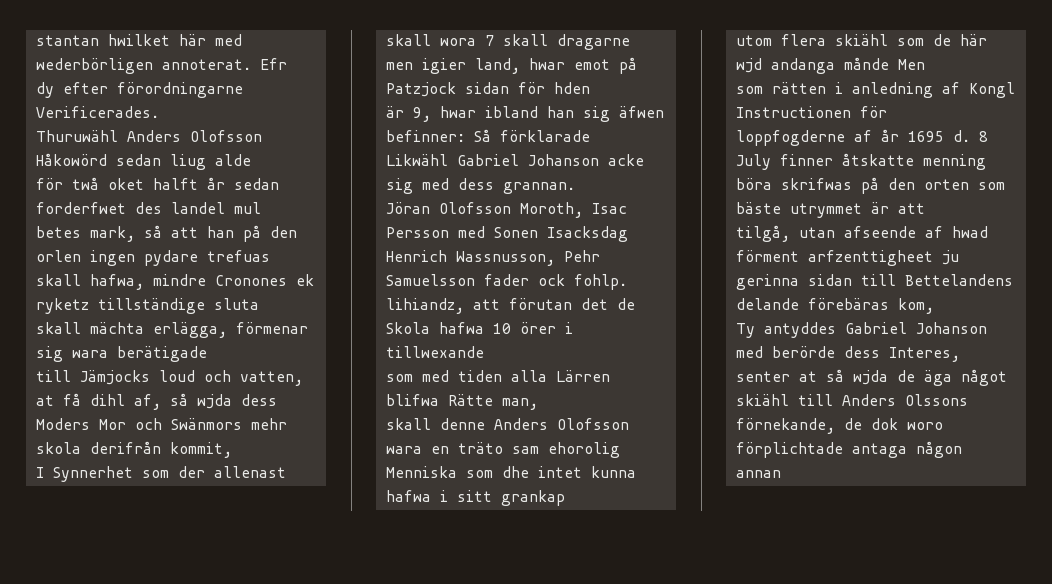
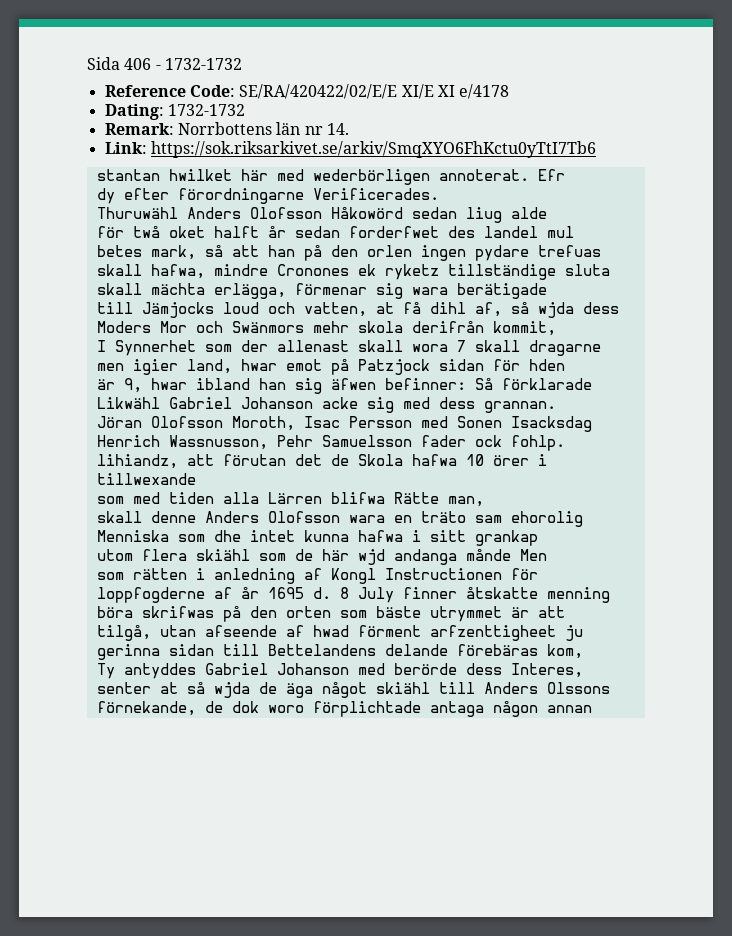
+ Sida 406 - 1732-1732
+ Reference Code: SE/RA/420422/02/E/E XI/E XI e/4178
+ Dating: 1732-1732
+ Remark: Norrbottens län nr 14.
+ Link: https://sok.riksarkivet.se/arkiv/SmqXYO6FhKctu0yTtI7Tb6

